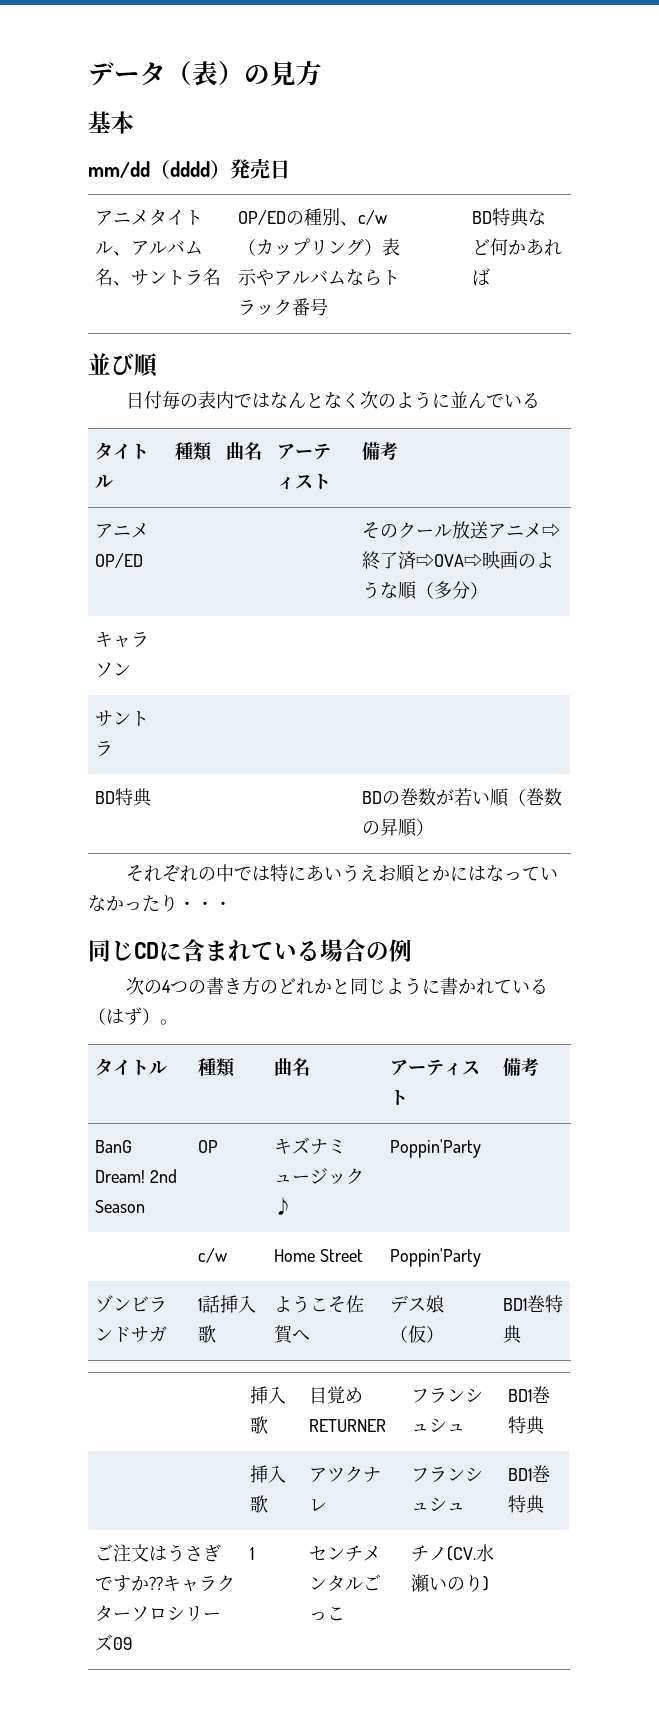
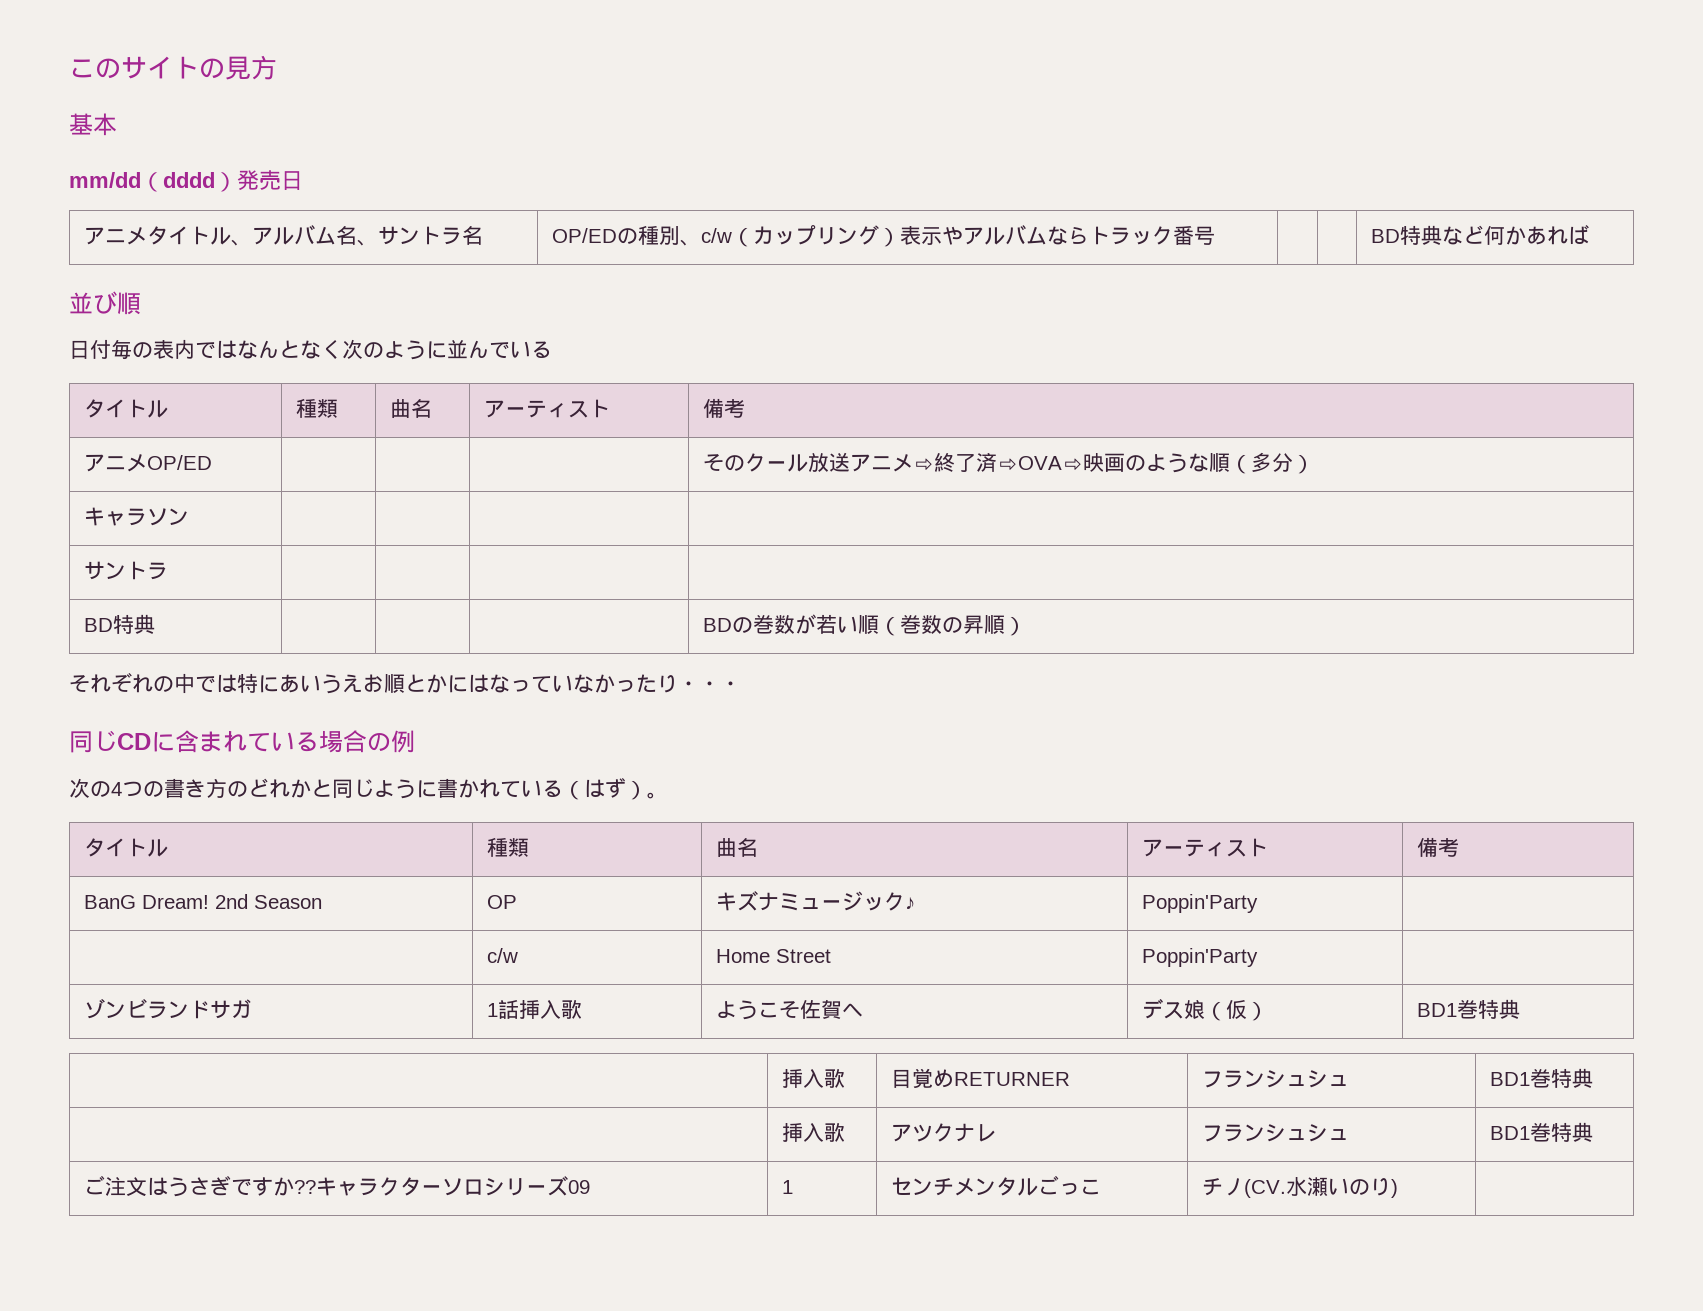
- データ（表）の見方
+ このサイトの見方

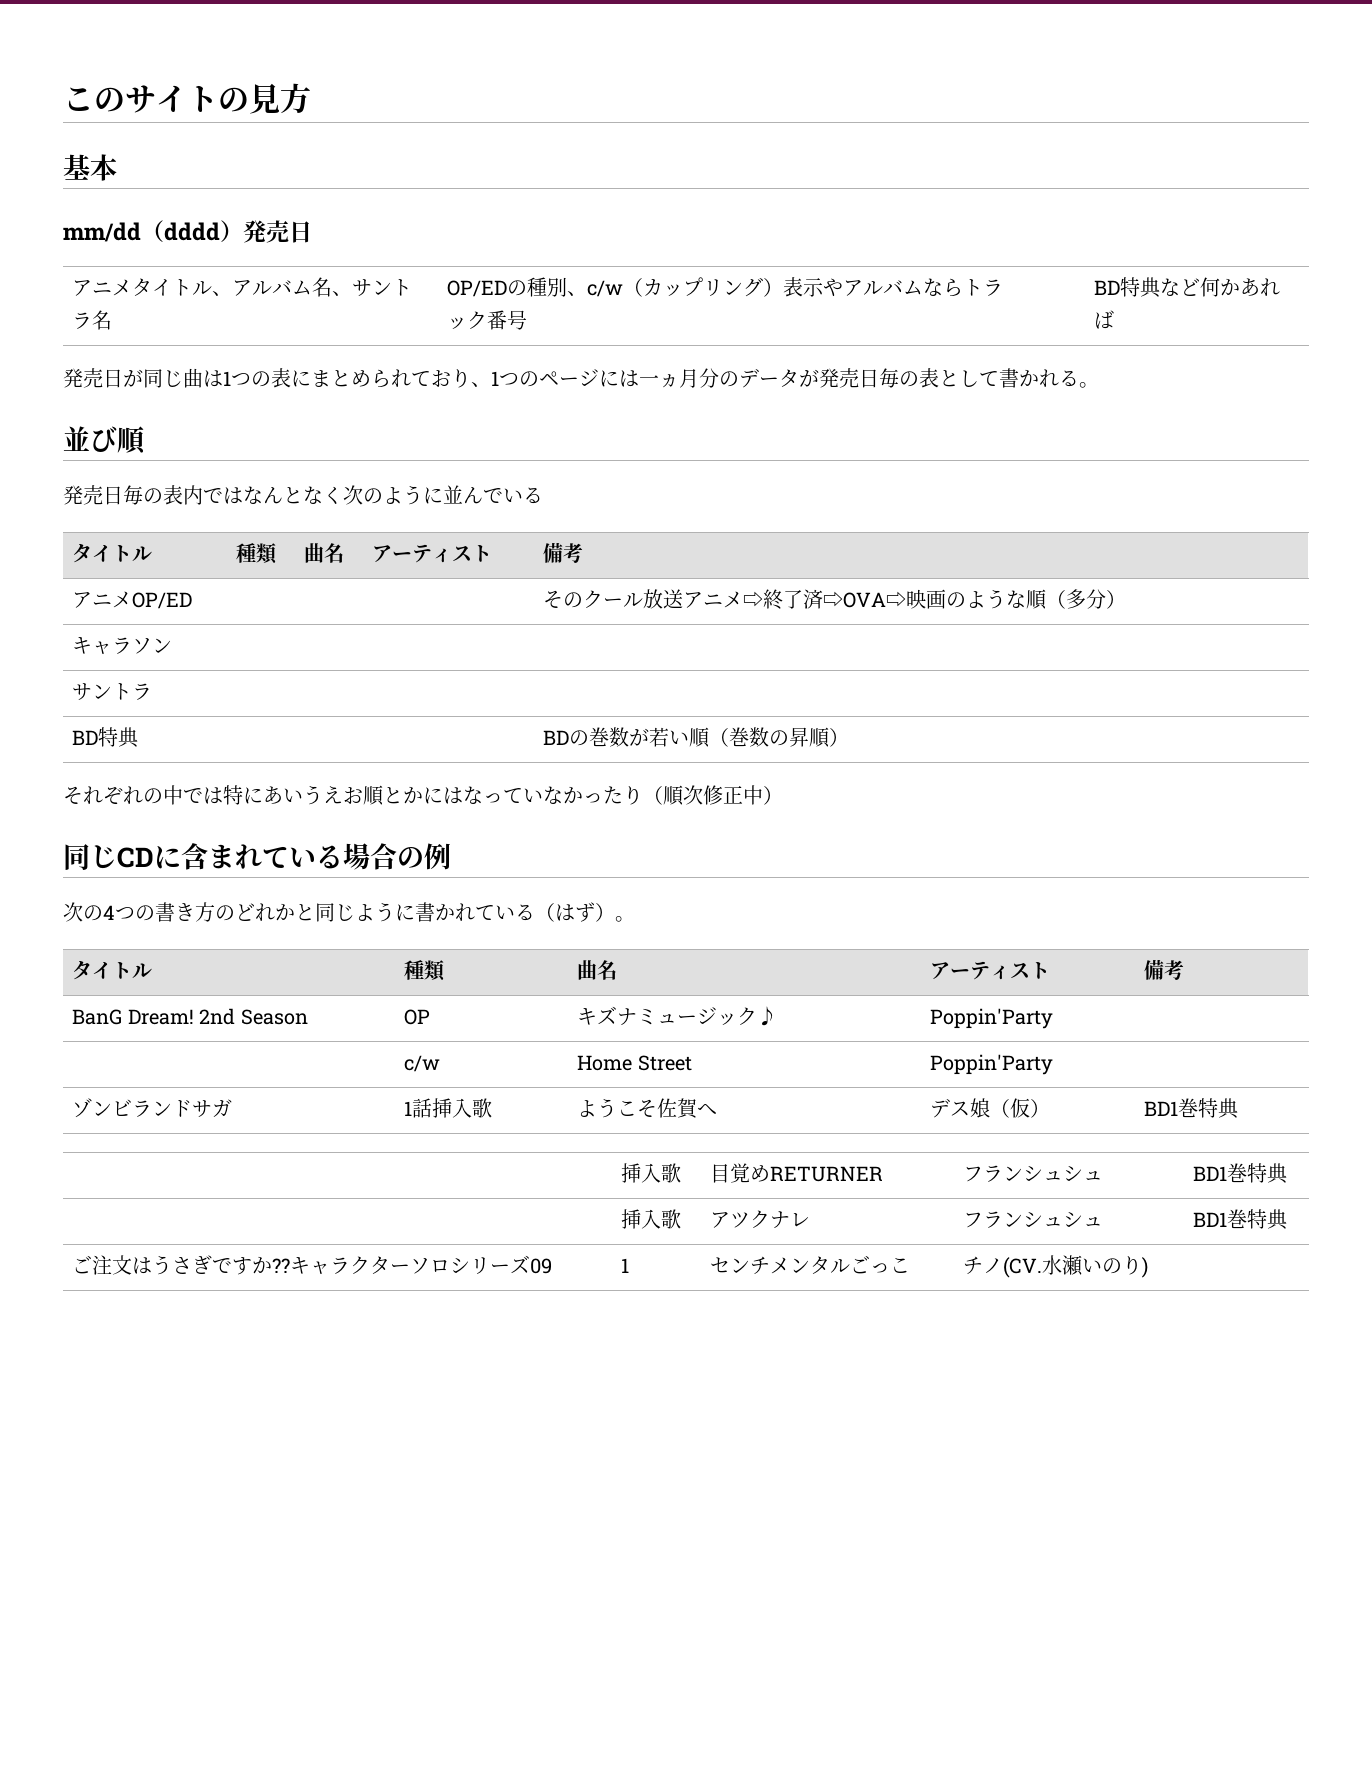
+ 発売日が同じ曲は1つの表にまとめられており、1つのページには一ヵ月分のデータが発売日毎の表として書かれる。
- 日付毎の表内ではなんとなく次のように並んでいる
+ 発売日毎の表内ではなんとなく次のように並んでいる
- それぞれの中では特にあいうえお順とかにはなっていなかったり・・・
+ それぞれの中では特にあいうえお順とかにはなっていなかったり（順次修正中）

